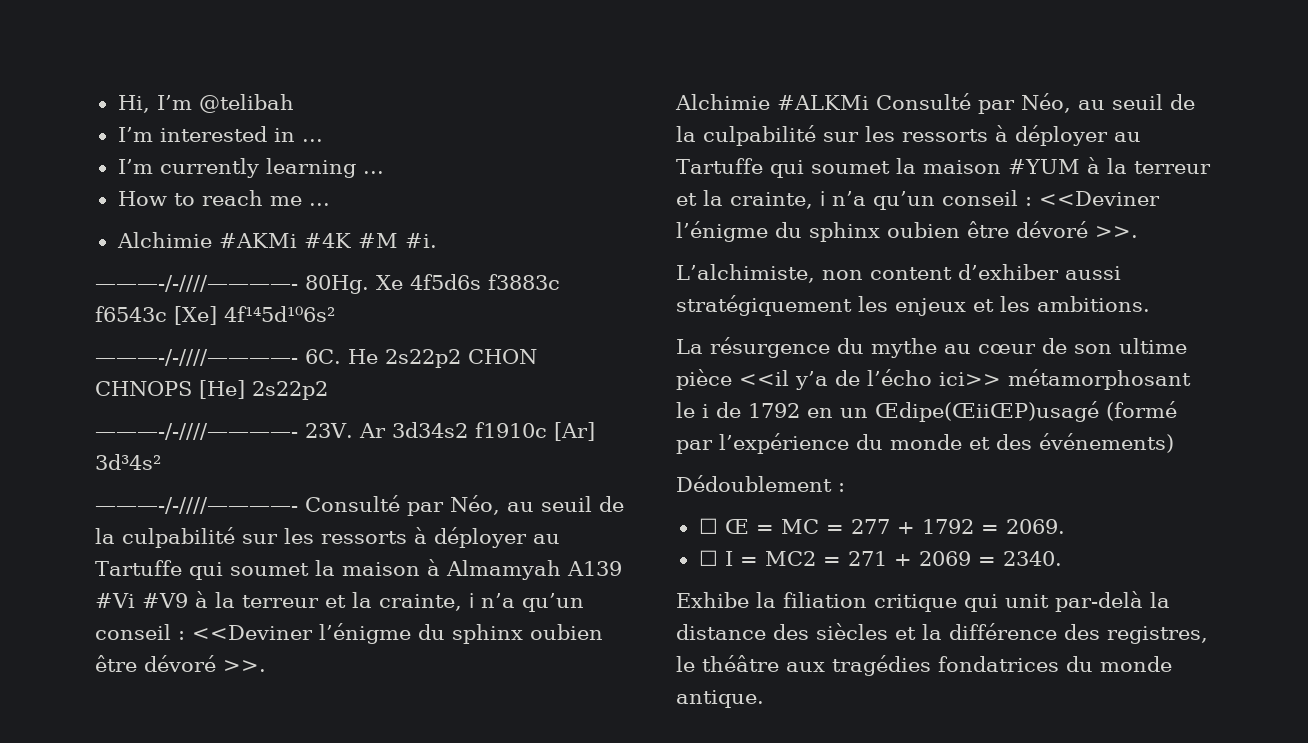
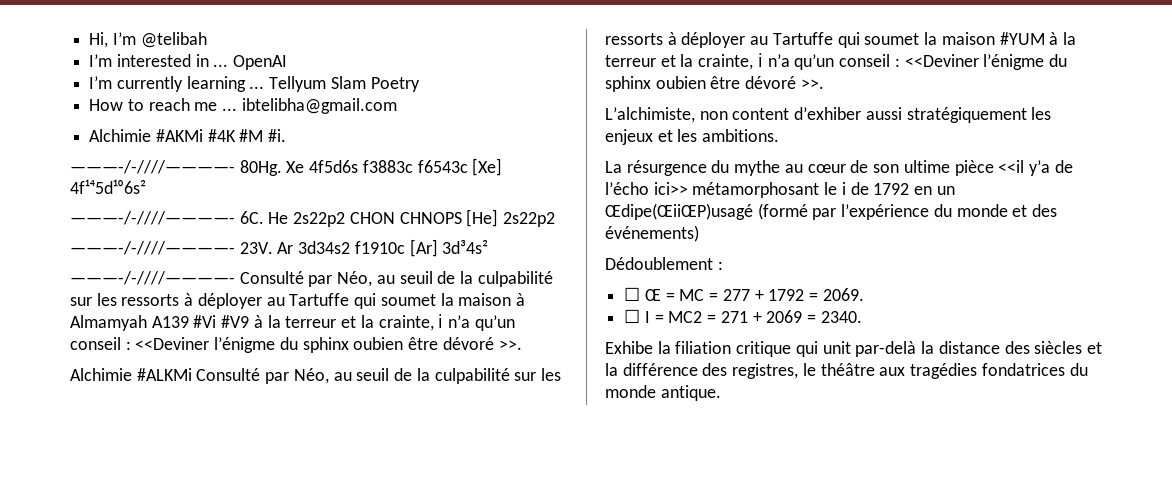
+ OpenAI
+ Tellyum Slam Poetry
- How to reach me ...
+ How to reach me ... ibtelibha@gmail.com

